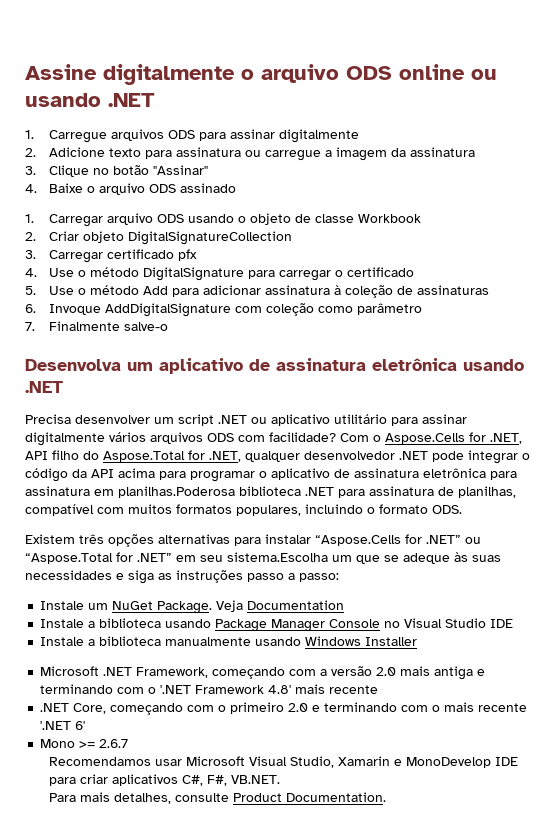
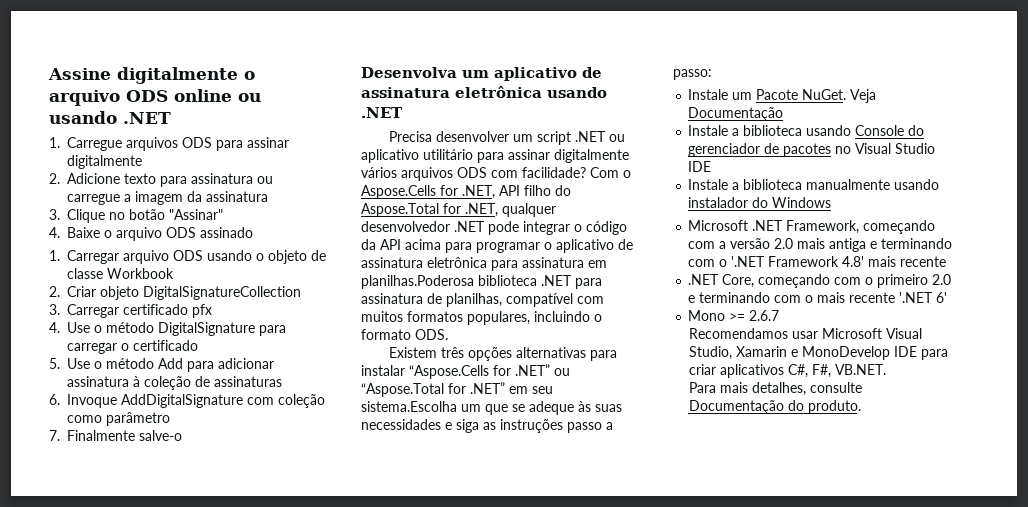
- Instale um NuGet Package. Veja Documentation
+ Instale um Pacote NuGet. Veja Documentação
- Instale a biblioteca usando Package Manager Console no Visual Studio IDE
+ Instale a biblioteca usando Console do gerenciador de pacotes no Visual Studio IDE
- Instale a biblioteca manualmente usando Windows Installer
+ Instale a biblioteca manualmente usando instalador do Windows
- Para mais detalhes, consulte Product Documentation.
+ Para mais detalhes, consulte Documentação do produto.

